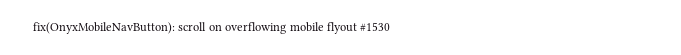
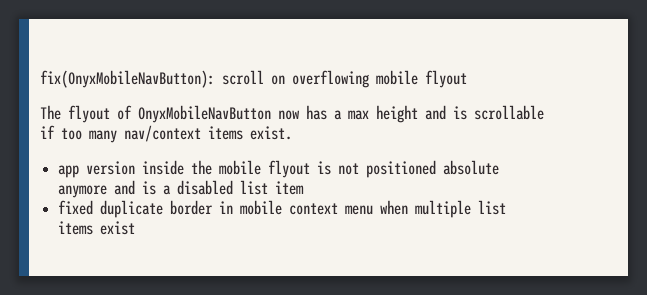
- fix(OnyxMobileNavButton): scroll on overflowing mobile flyout #1530
+ fix(OnyxMobileNavButton): scroll on overflowing mobile flyout
+ The flyout of OnyxMobileNavButton now has a max height and is scrollable if too many nav/context items exist.
+ app version inside the mobile flyout is not positioned absolute anymore and is a disabled list item
+ fixed duplicate border in mobile context menu when multiple list items exist

